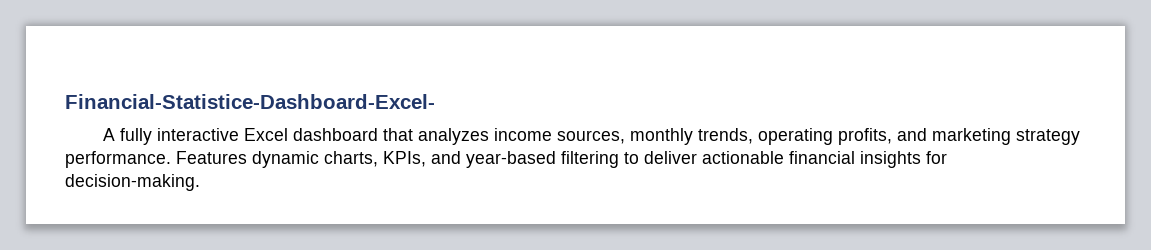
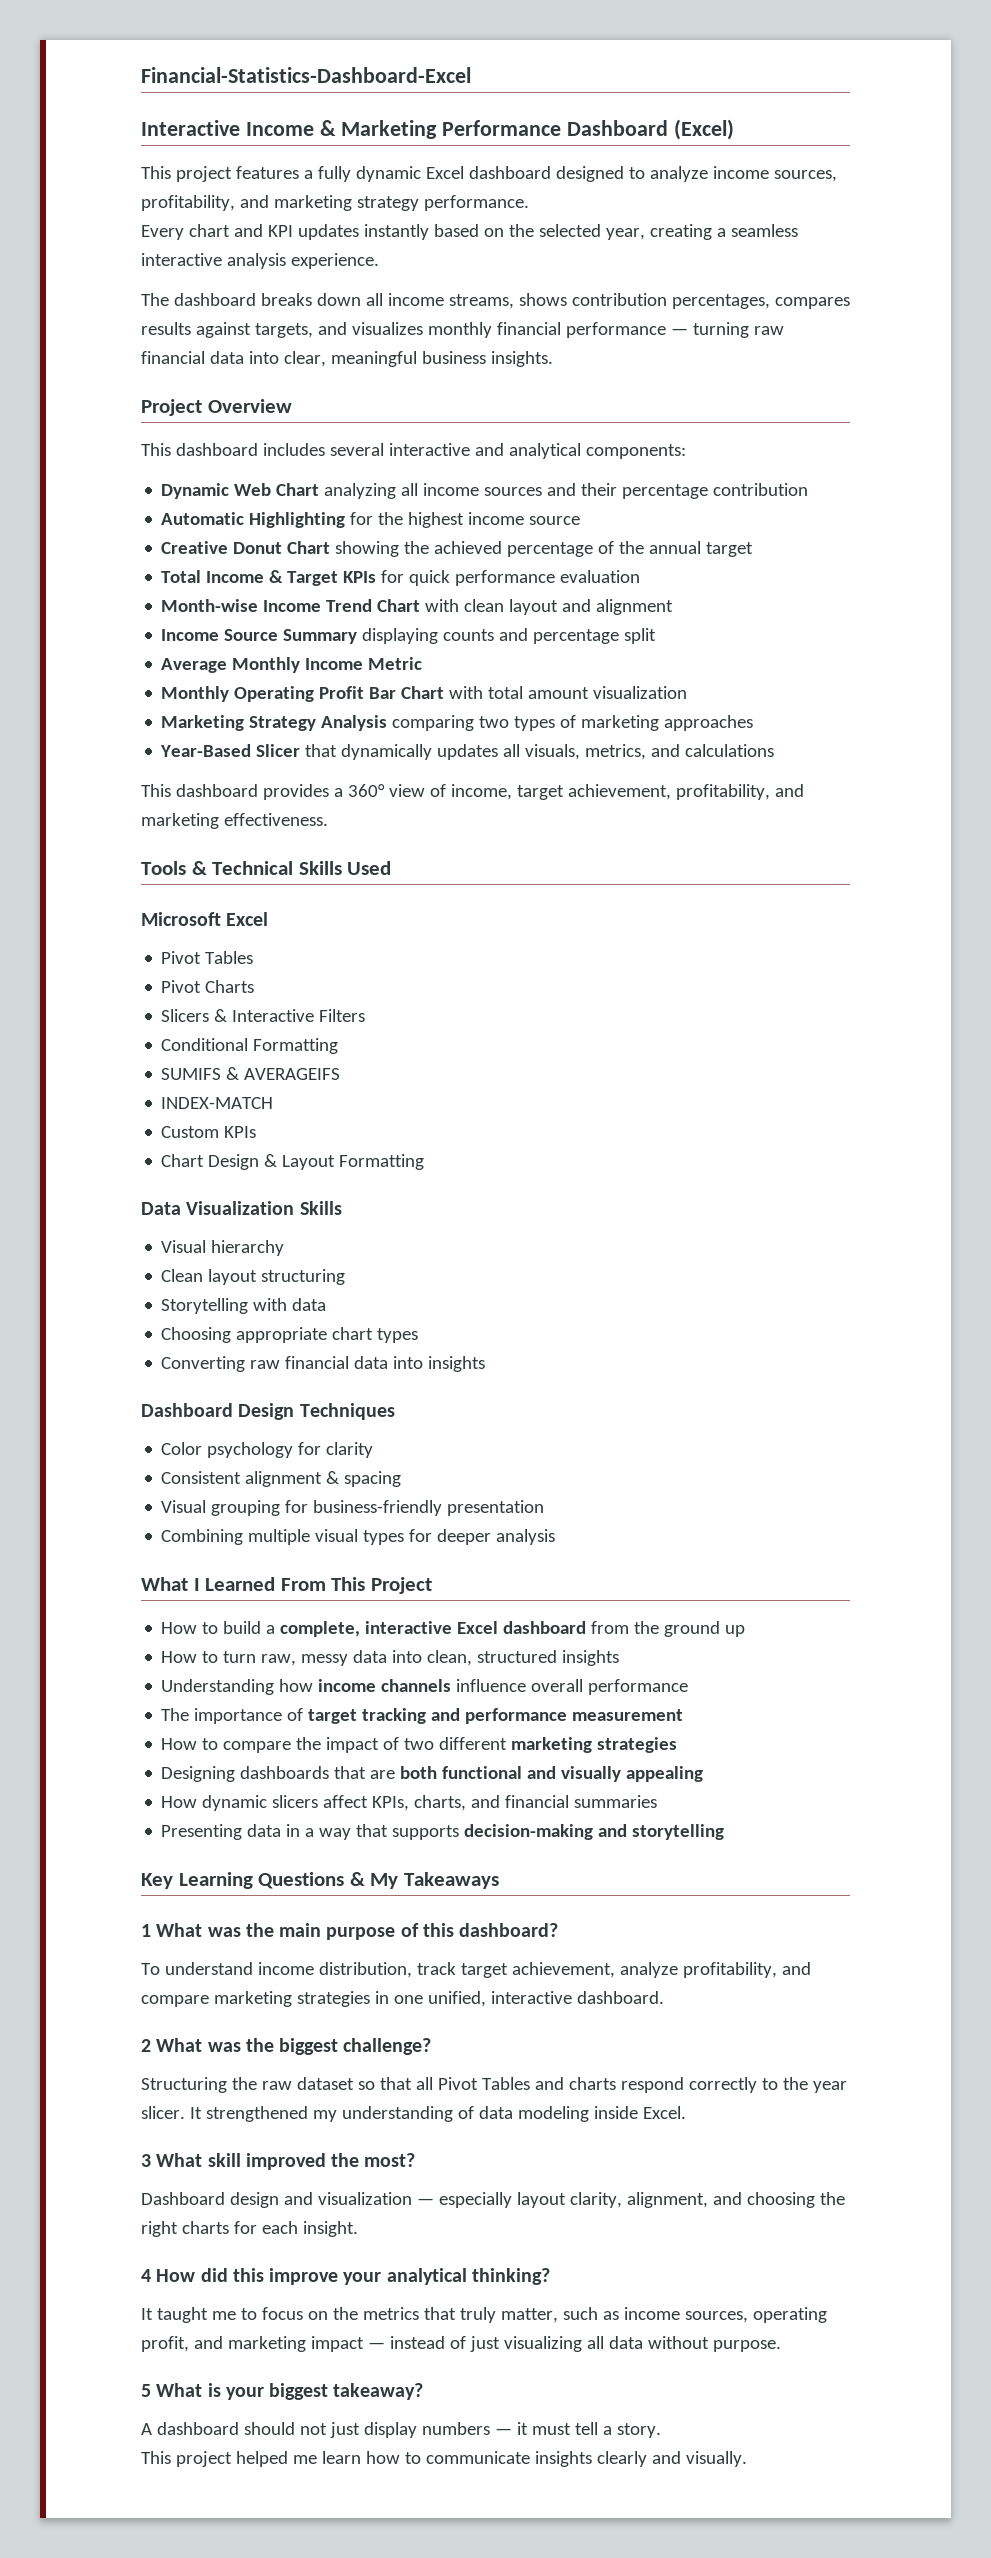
- Financial-Statistice-Dashboard-Excel-
- A fully interactive Excel dashboard that analyzes income sources, monthly trends, operating profits, and marketing strategy performance. Features dynamic charts, KPIs, and year-based filtering to deliver actionable financial insights for decision-making.
+ Financial-Statistics-Dashboard-Excel
+ Interactive Income & Marketing Performance Dashboard (Excel)
+ This project features a fully dynamic Excel dashboard designed to analyze income sources, profitability, and marketing strategy performance.
+ Every chart and KPI updates instantly based on the selected year, creating a seamless interactive analysis experience.
+ The dashboard breaks down all income streams, shows contribution percentages, compares results against targets, and visualizes monthly financial performance — turning raw financial data into clear, meaningful business insights.
+ Project Overview
+ This dashboard includes several interactive and analytical components:
+ Dynamic Web Chart analyzing all income sources and their percentage contribution
+ Automatic Highlighting for the highest income source
+ Creative Donut Chart showing the achieved percentage of the annual target
+ Total Income & Target KPIs for quick performance evaluation
+ Month-wise Income Trend Chart with clean layout and alignment
+ Income Source Summary displaying counts and percentage split
+ Average Monthly Income Metric
+ Monthly Operating Profit Bar Chart with total amount visualization
+ Marketing Strategy Analysis comparing two types of marketing approaches
+ Year-Based Slicer that dynamically updates all visuals, metrics, and calculations
+ This dashboard provides a 360° view of income, target achievement, profitability, and marketing effectiveness.
+ Tools & Technical Skills Used
+ Microsoft Excel
+ Pivot Tables
+ Pivot Charts
+ Slicers & Interactive Filters
+ Conditional Formatting
+ SUMIFS & AVERAGEIFS
+ INDEX-MATCH
+ Custom KPIs
+ Chart Design & Layout Formatting
+ Data Visualization Skills
+ Visual hierarchy
+ Clean layout structuring
+ Storytelling with data
+ Choosing appropriate chart types
+ Converting raw financial data into insights
+ Dashboard Design Techniques
+ Color psychology for clarity
+ Consistent alignment & spacing
+ Visual grouping for business-friendly presentation
+ Combining multiple visual types for deeper analysis
+ What I Learned From This Project
+ How to build a complete, interactive Excel dashboard from the ground up
+ How to turn raw, messy data into clean, structured insights
+ Understanding how income channels influence overall performance
+ The importance of target tracking and performance measurement
+ How to compare the impact of two different marketing strategies
+ Designing dashboards that are both functional and visually appealing
+ How dynamic slicers affect KPIs, charts, and financial summaries
+ Presenting data in a way that supports decision-making and storytelling
+ Key Learning Questions & My Takeaways
+ 1 What was the main purpose of this dashboard?
+ To understand income distribution, track target achievement, analyze profitability, and compare marketing strategies in one unified, interactive dashboard.
+ 2 What was the biggest challenge?
+ Structuring the raw dataset so that all Pivot Tables and charts respond correctly to the year slicer. It strengthened my understanding of data modeling inside Excel.
+ 3 What skill improved the most?
+ Dashboard design and visualization — especially layout clarity, alignment, and choosing the right charts for each insight.
+ 4 How did this improve your analytical thinking?
+ It taught me to focus on the metrics that truly matter, such as income sources, operating profit, and marketing impact — instead of just visualizing all data without purpose.
+ 5 What is your biggest takeaway?
+ A dashboard should not just display numbers — it must tell a story.
+ This project helped me learn how to communicate insights clearly and visually.

